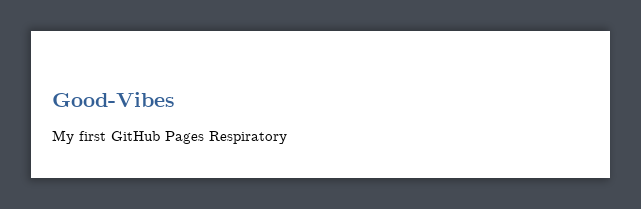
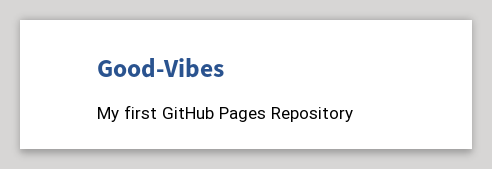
- My first GitHub Pages Respiratory
+ My first GitHub Pages Repository

